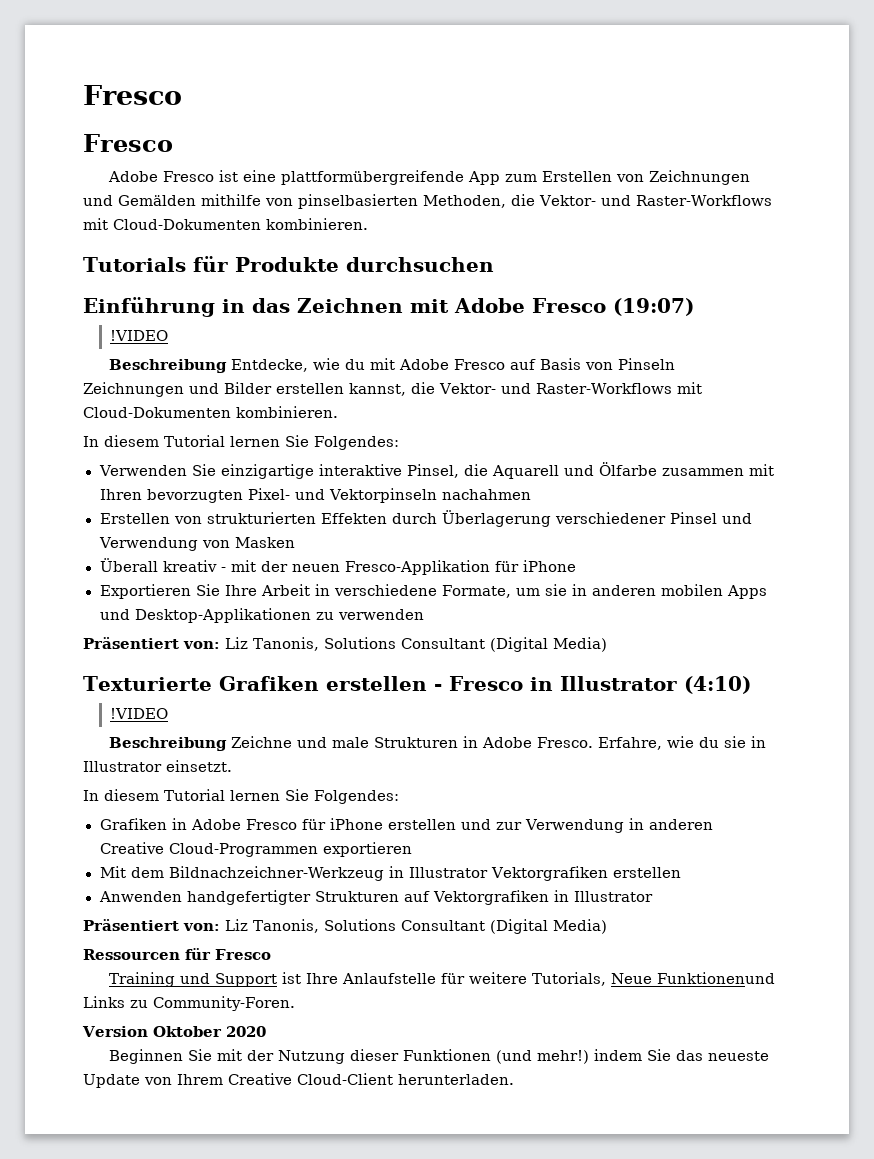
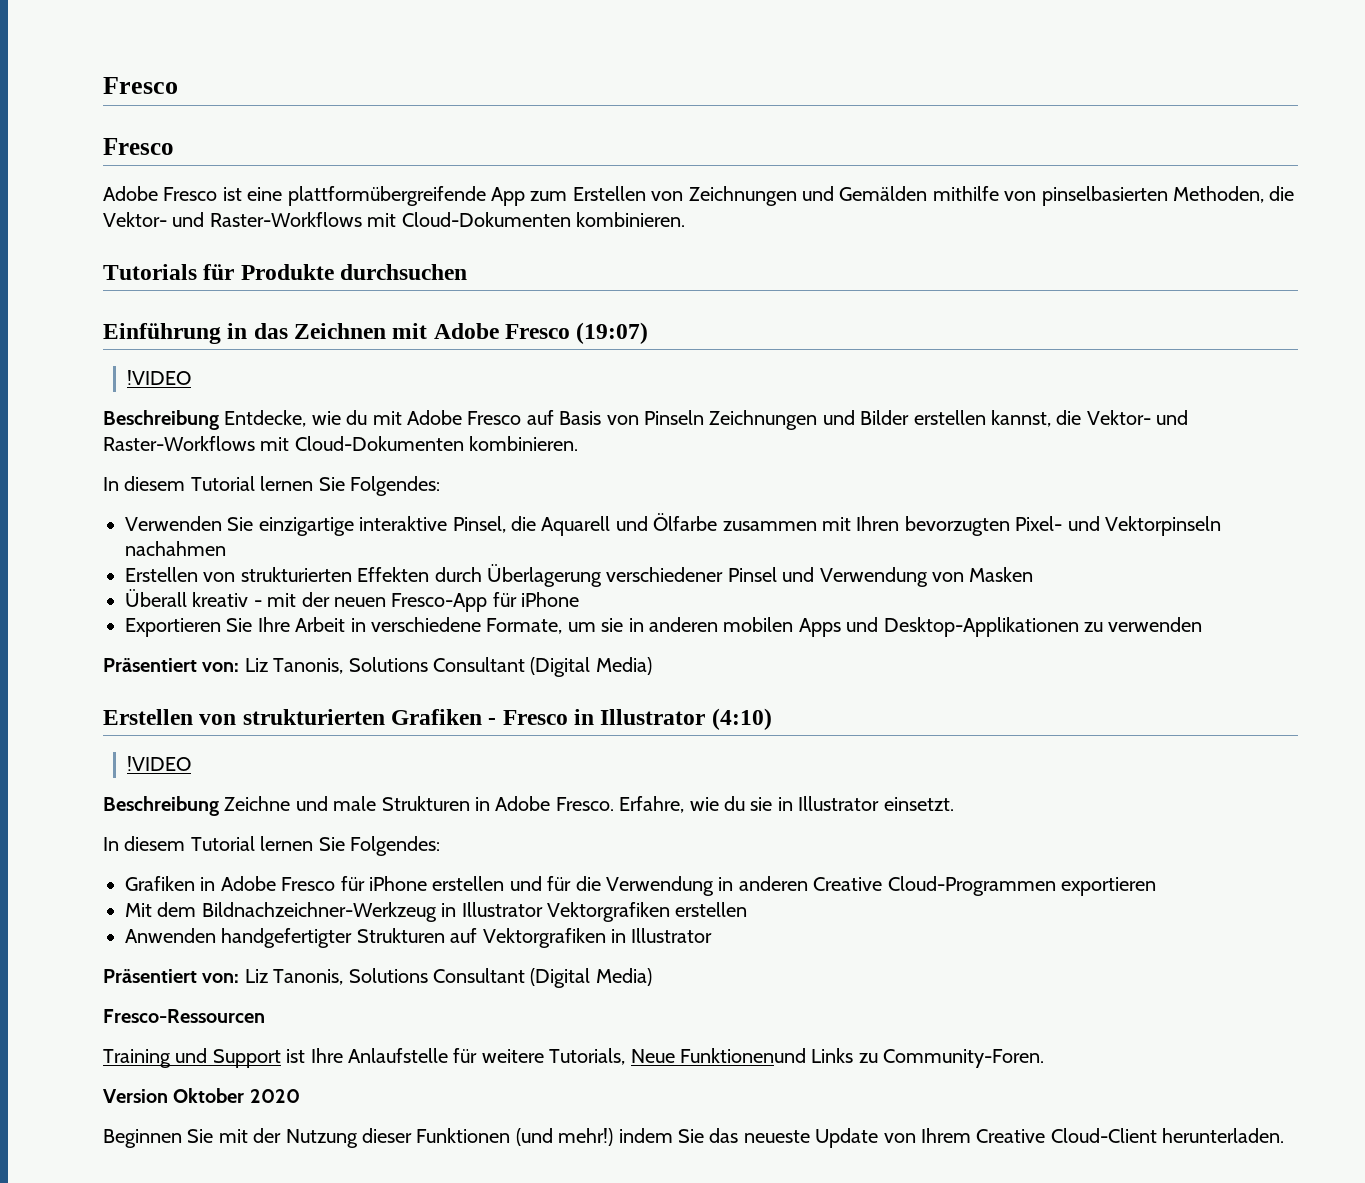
- Überall kreativ - mit der neuen Fresco-Applikation für iPhone
+ Überall kreativ - mit der neuen Fresco-App für iPhone
- Texturierte Grafiken erstellen - Fresco in Illustrator (4:10)
+ Erstellen von strukturierten Grafiken - Fresco in Illustrator (4:10)
- Grafiken in Adobe Fresco für iPhone erstellen und zur Verwendung in anderen Creative Cloud-Programmen exportieren
+ Grafiken in Adobe Fresco für iPhone erstellen und für die Verwendung in anderen Creative Cloud-Programmen exportieren
- Ressourcen für Fresco
+ Fresco-Ressourcen

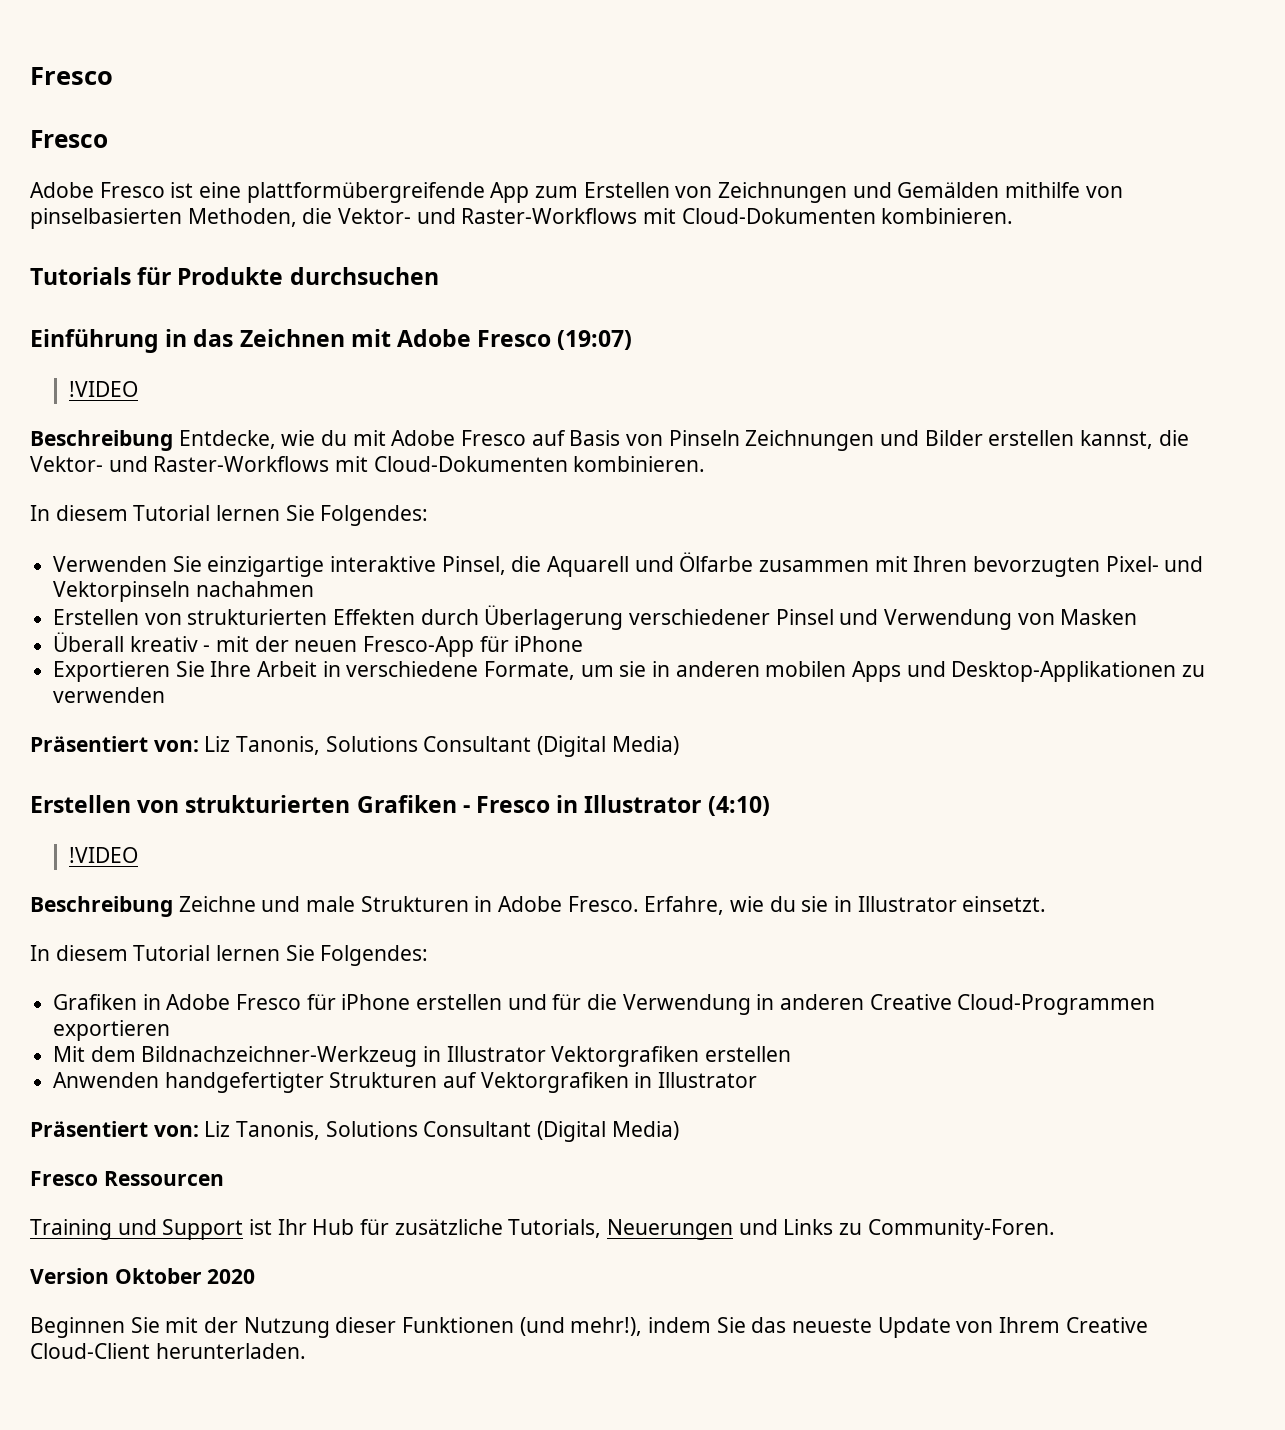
- Fresco-Ressourcen
+ Fresco Ressourcen
- Training und Support ist Ihre Anlaufstelle für weitere Tutorials, Neue Funktionenund Links zu Community-Foren.
+ Training und Support ist Ihr Hub für zusätzliche Tutorials, Neuerungen und Links zu Community-Foren.
- Beginnen Sie mit der Nutzung dieser Funktionen (und mehr!) indem Sie das neueste Update von Ihrem Creative Cloud-Client herunterladen.
+ Beginnen Sie mit der Nutzung dieser Funktionen (und mehr!), indem Sie das neueste Update von Ihrem Creative Cloud-Client herunterladen.

